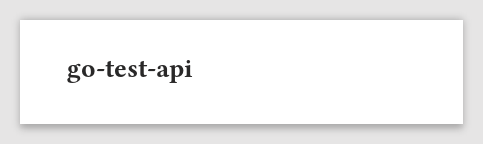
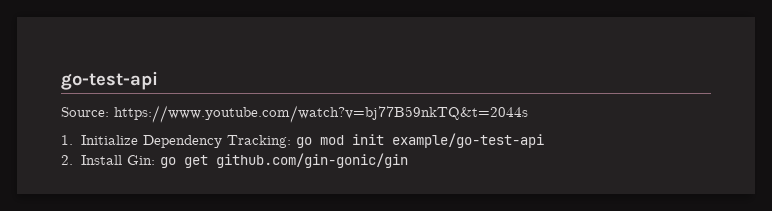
+ Source: https://www.youtube.com/watch?v=bj77B59nkTQ&t=2044s
+ 1. Initialize Dependency Tracking: go mod init example/go-test-api
+ 2. Install Gin: go get github.com/gin-gonic/gin

